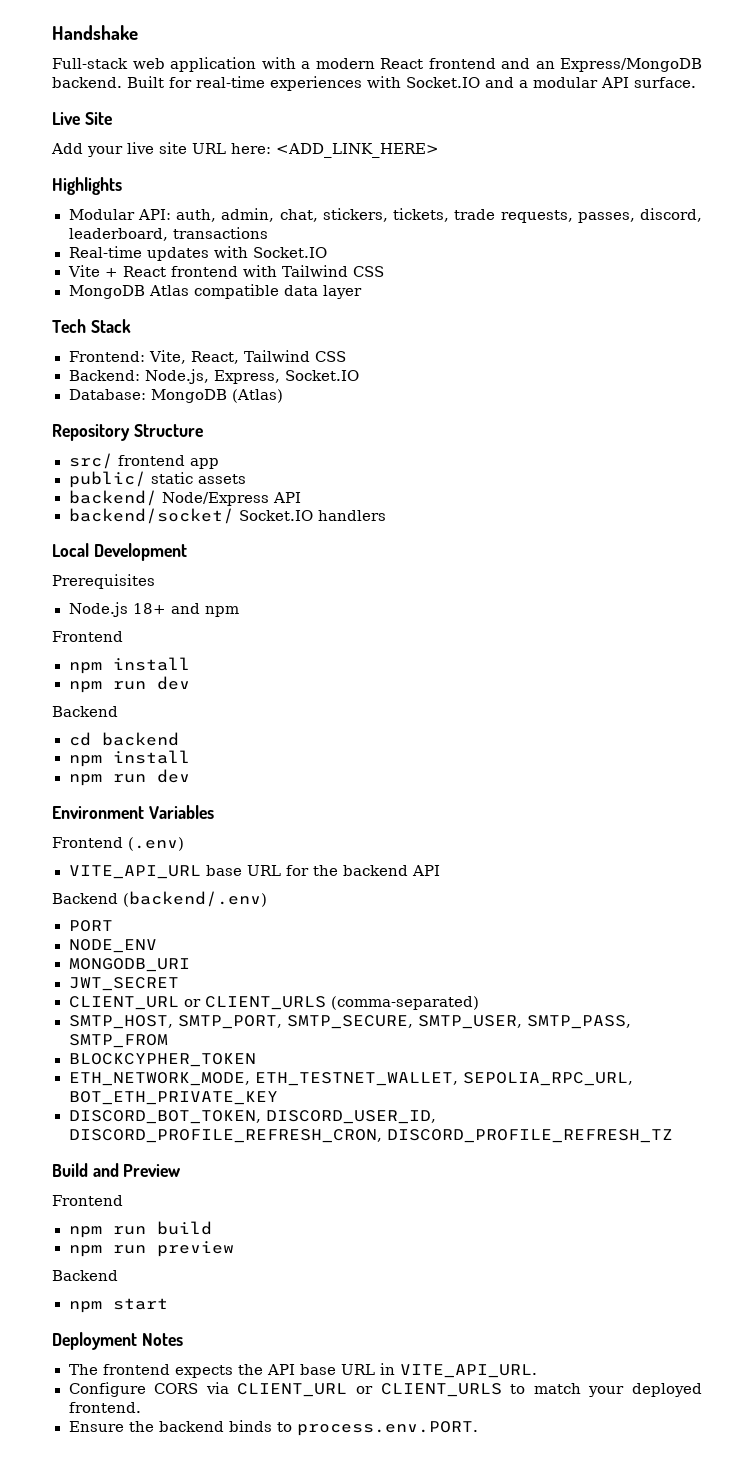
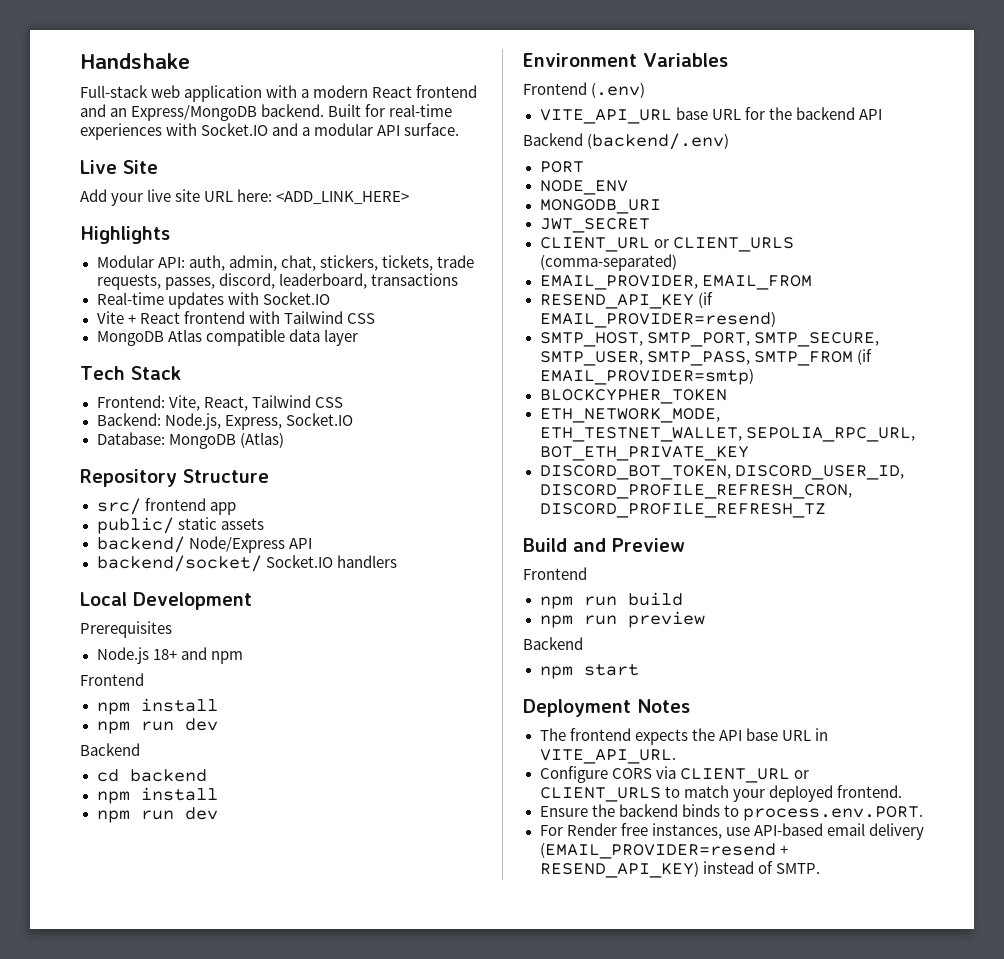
+ EMAIL_PROVIDER, EMAIL_FROM
+ RESEND_API_KEY (if EMAIL_PROVIDER=resend)
- SMTP_HOST, SMTP_PORT, SMTP_SECURE, SMTP_USER, SMTP_PASS, SMTP_FROM
+ SMTP_HOST, SMTP_PORT, SMTP_SECURE, SMTP_USER, SMTP_PASS, SMTP_FROM (if EMAIL_PROVIDER=smtp)
+ For Render free instances, use API-based email delivery (EMAIL_PROVIDER=resend + RESEND_API_KEY) instead of SMTP.

